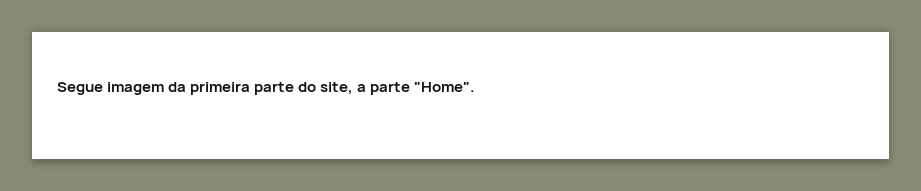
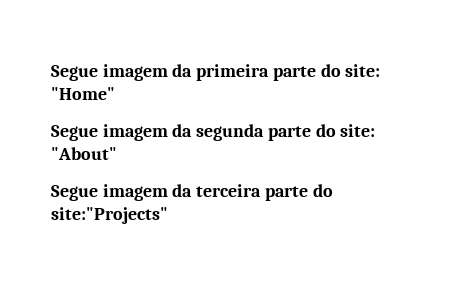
- Segue imagem da primeira parte do site, a parte "Home".
+ Segue imagem da primeira parte do site: "Home"
+ Segue imagem da segunda parte do site: "About"
+ Segue imagem da terceira parte do site:"Projects"

